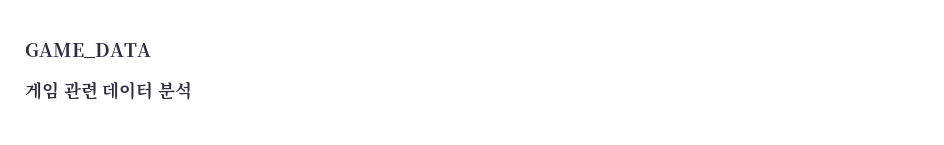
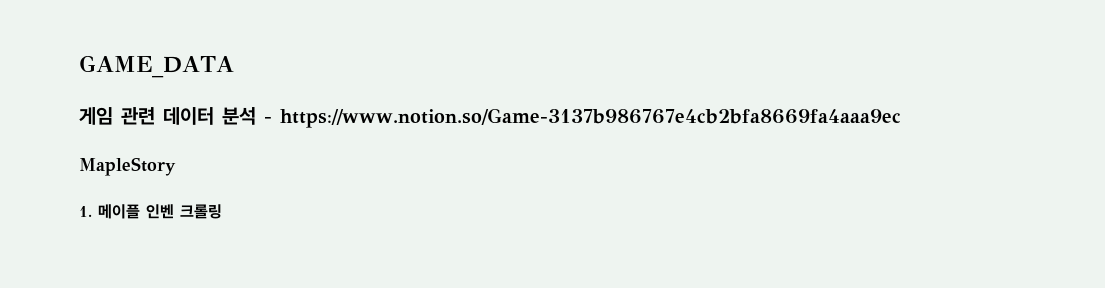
- 게임 관련 데이터 분석
+ 게임 관련 데이터 분석 - https://www.notion.so/Game-3137b986767e4cb2bfa8669fa4aaa9ec
+ MapleStory
+ 1. 메이플 인벤 크롤링

